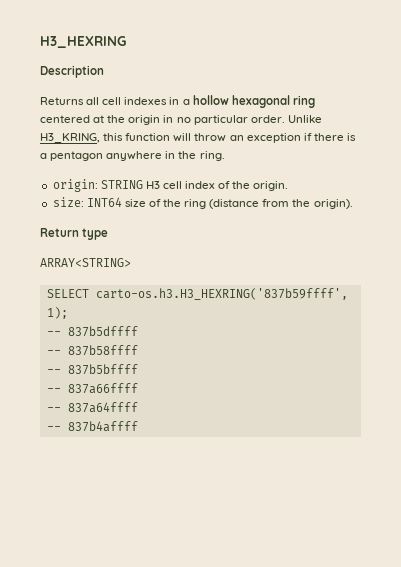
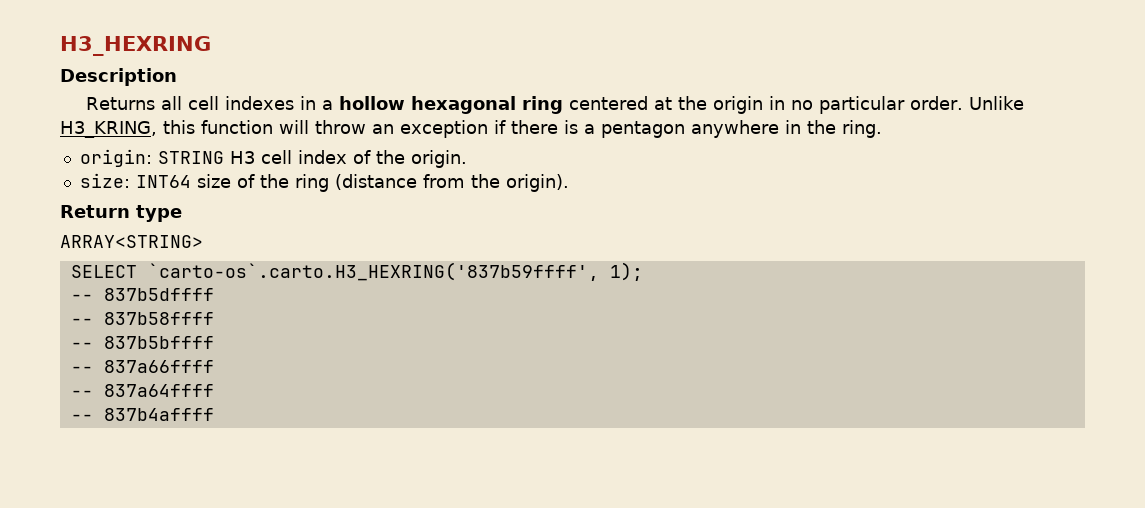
- SELECT carto-os.h3.H3_HEXRING('837b59ffff', 1);
+ SELECT `carto-os`.carto.H3_HEXRING('837b59ffff', 1);

